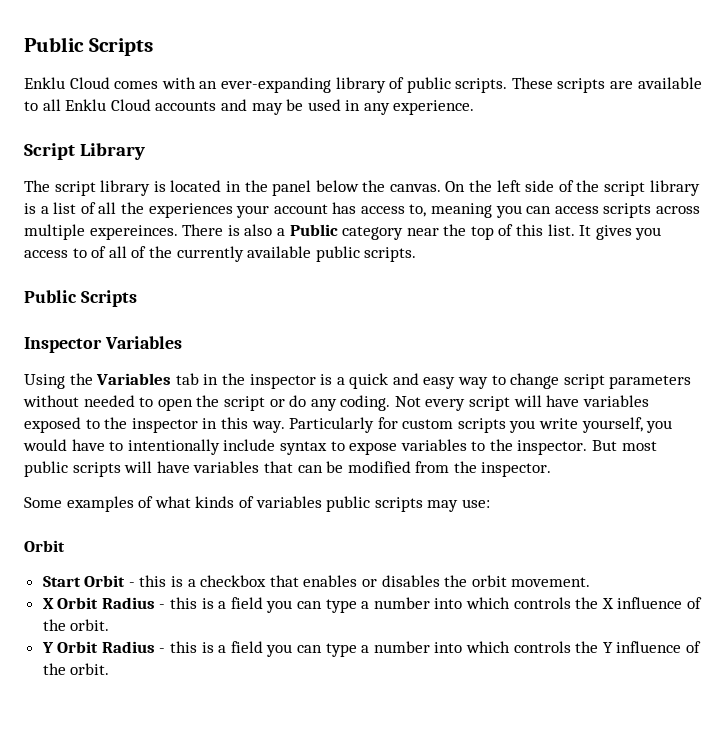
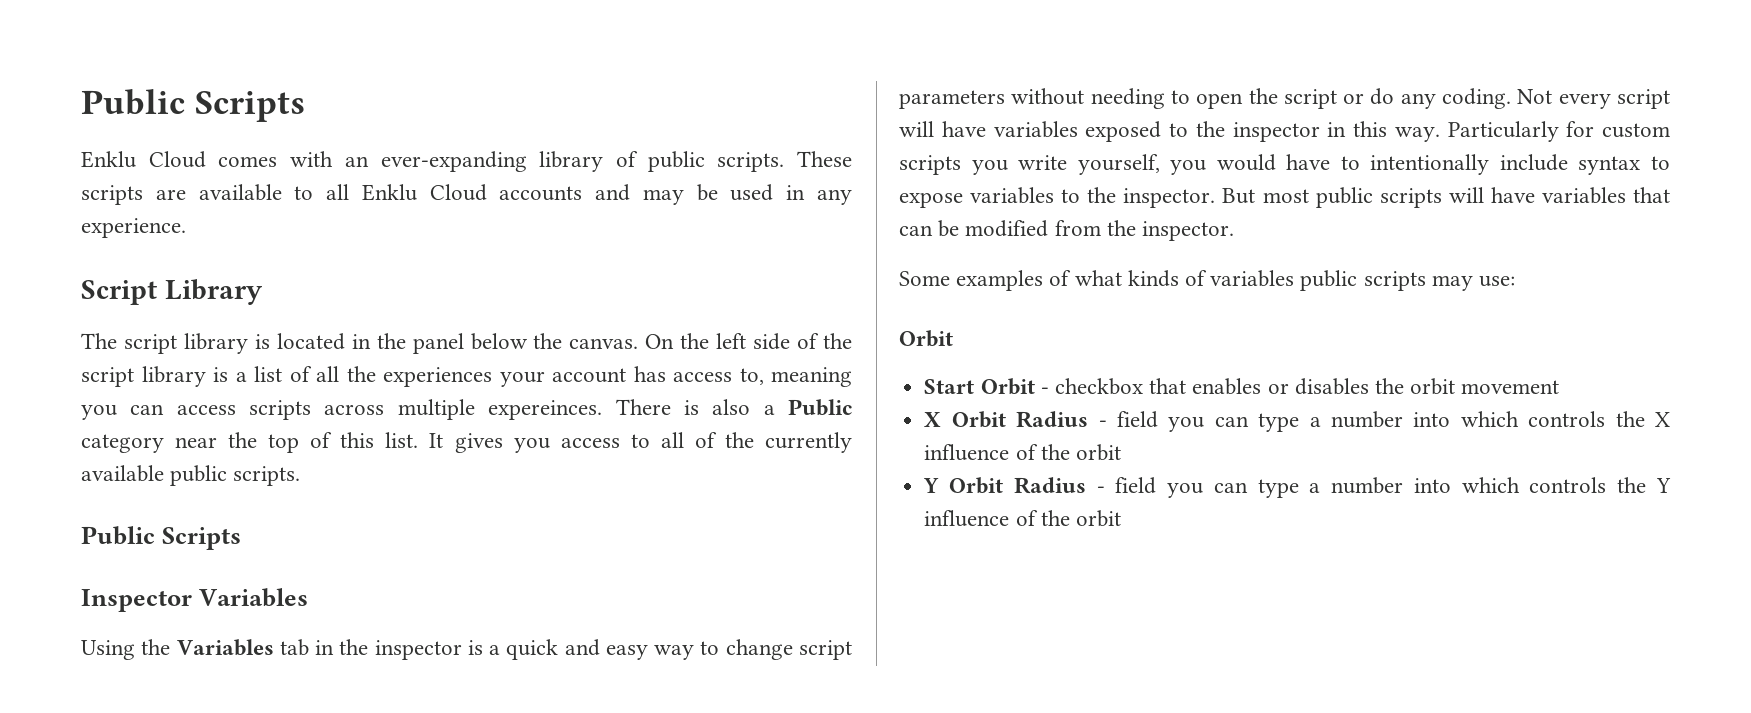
- It gives you access to of all of the currently available public scripts.
+ It gives you access to all of the currently available public scripts.
- Using the Variables tab in the inspector is a quick and easy way to change script parameters without needed to open the script or do any coding.
+ Using the Variables tab in the inspector is a quick and easy way to change script parameters without needing to open the script or do any coding.
- Start Orbit - this is a checkbox that enables or disables the orbit movement.
+ Start Orbit - checkbox that enables or disables the orbit movement
- X Orbit Radius - this is a field you can type a number into which controls the X influence of the orbit.
+ X Orbit Radius - field you can type a number into which controls the X influence of the orbit
- Y Orbit Radius - this is a field you can type a number into which controls the Y influence of the orbit.
+ Y Orbit Radius - field you can type a number into which controls the Y influence of the orbit

